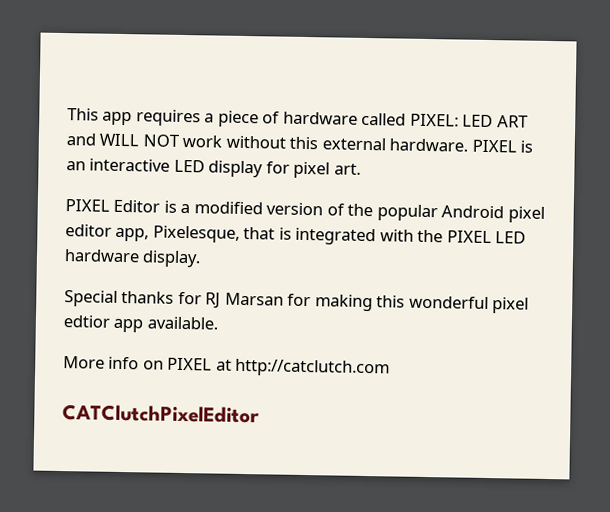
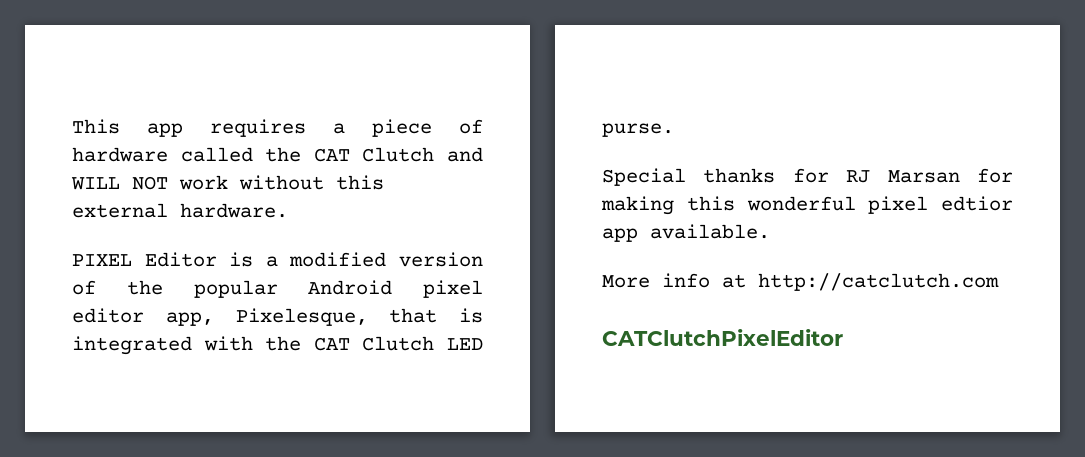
- This app requires a piece of hardware called PIXEL: LED ART and WILL NOT work without this external hardware. PIXEL is an interactive LED display for pixel art.
+ This app requires a piece of hardware called the CAT Clutch and WILL NOT work without this external hardware.
- PIXEL Editor is a modified version of the popular Android pixel editor app, Pixelesque, that is integrated with the PIXEL LED hardware display.
+ PIXEL Editor is a modified version of the popular Android pixel editor app, Pixelesque, that is integrated with the CAT Clutch LED purse.
- More info on PIXEL at http://catclutch.com
+ More info at http://catclutch.com

